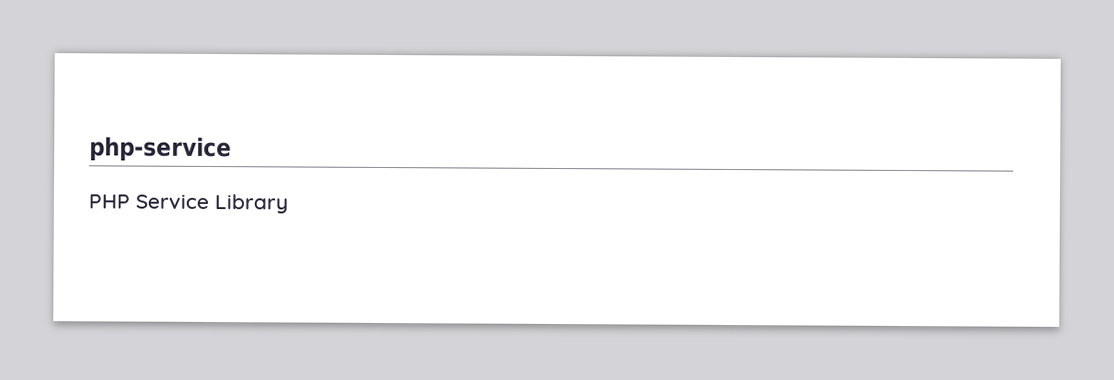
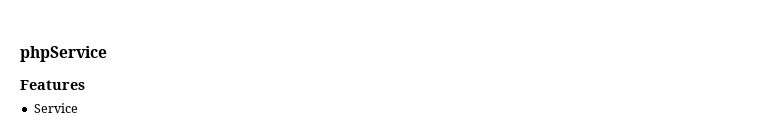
- php-service
- PHP Service Library
+ phpService
+ Features
+ Service

